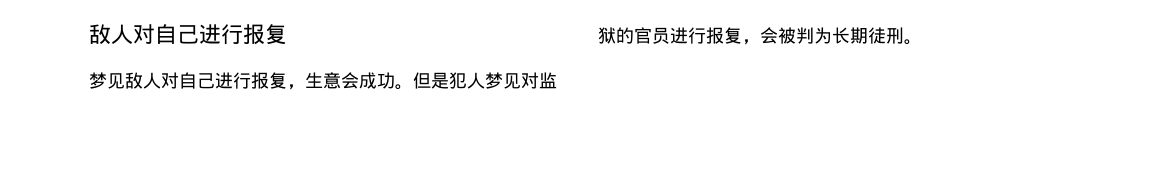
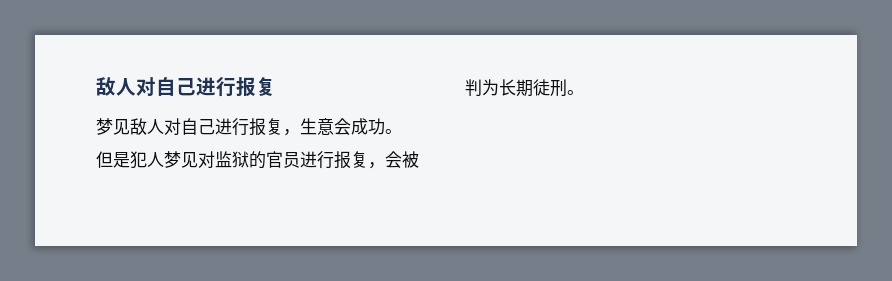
- 梦见敌人对自己进行报复，生意会成功。但是犯人梦见对监狱的官员进行报复，会被判为长期徒刑。
+ 梦见敌人对自己进行报复，生意会成功。
+ 但是犯人梦见对监狱的官员进行报复，会被判为长期徒刑。

